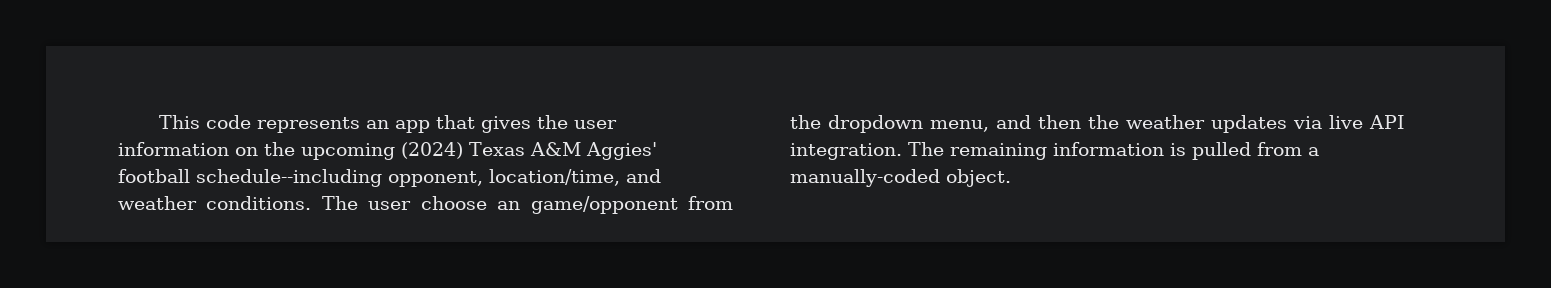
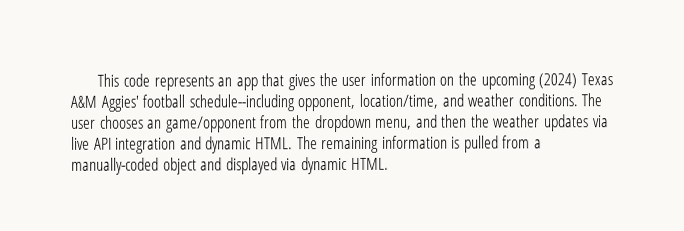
- The user choose an game/opponent from the dropdown menu, and then the weather updates via live API integration.
+ The user chooses an game/opponent from the dropdown menu, and then the weather updates via live API integration and dynamic HTML.
- The remaining information is pulled from a manually-coded object.
+ The remaining information is pulled from a manually-coded object and displayed via dynamic HTML.

